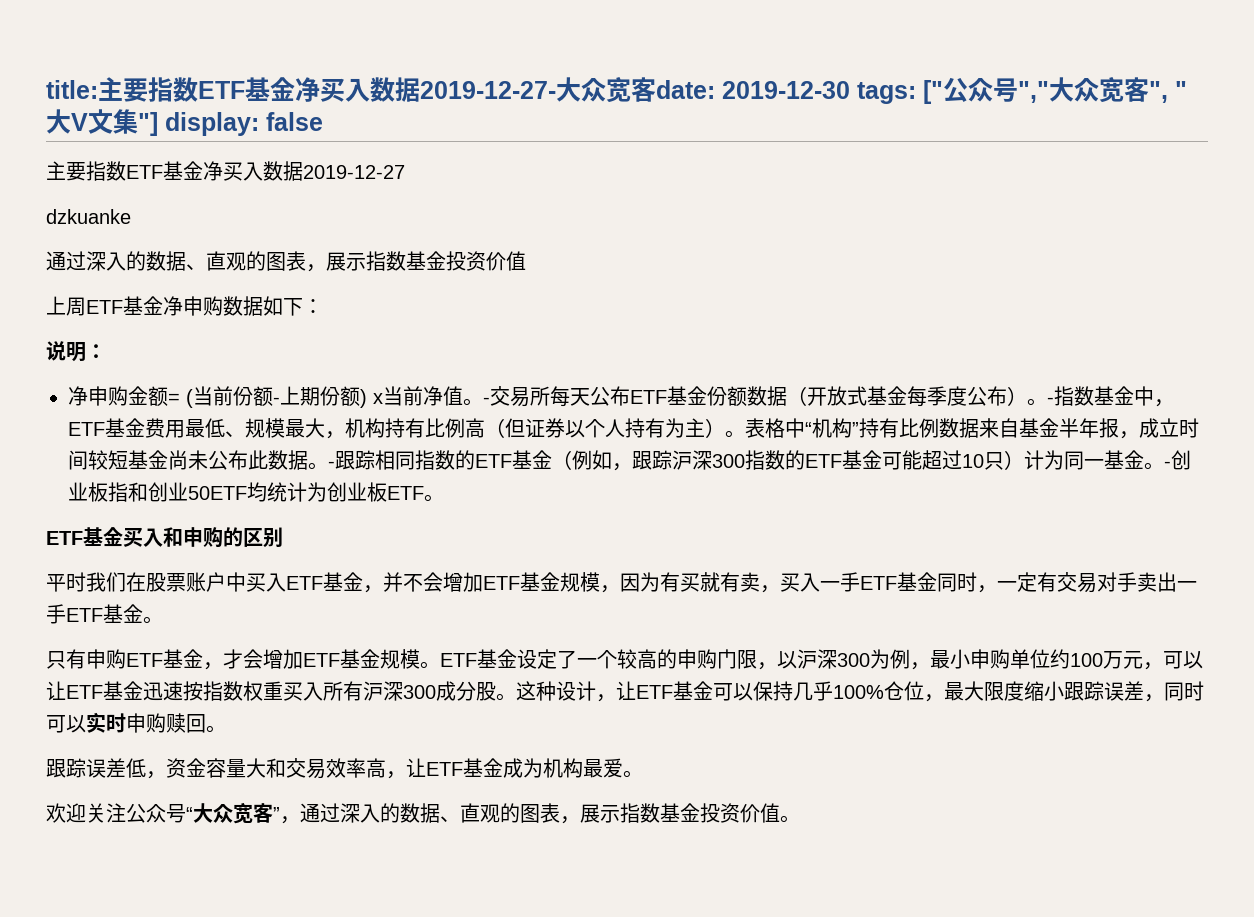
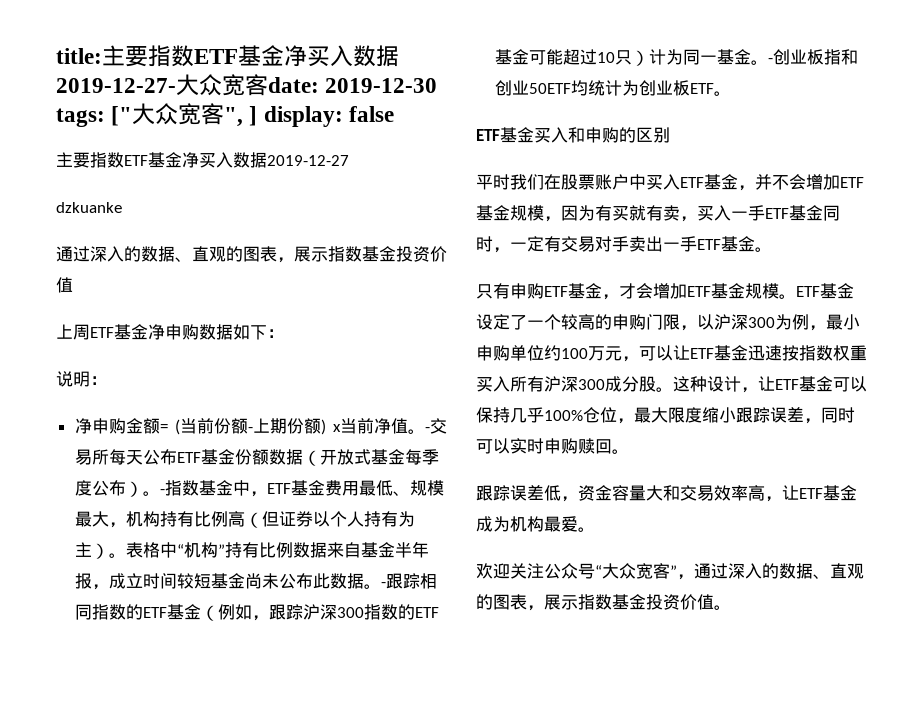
- title:主要指数ETF基金净买入数据2019-12-27-大众宽客date: 2019-12-30 tags: ["公众号","大众宽客", "大V文集"] display: false
+ title:主要指数ETF基金净买入数据2019-12-27-大众宽客date: 2019-12-30 tags: ["大众宽客", ] display: false

